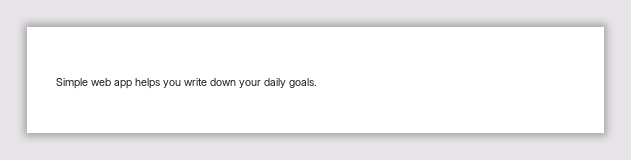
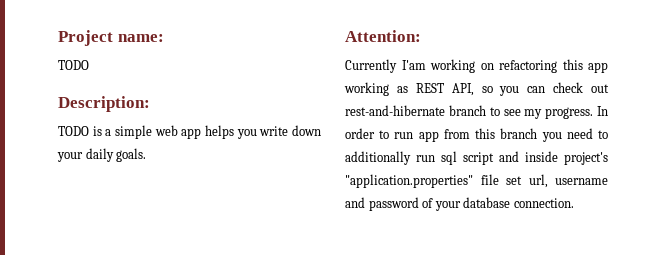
- Simple web app helps you write down your daily goals.
+ Project name:
+ TODO
+ Description:
+ TODO is a simple web app helps you write down your daily goals.
+ Attention:
+ Currently I'am working on refactoring this app working as REST API, so you can check out rest-and-hibernate branch to see my progress. In order to run app from this branch you need to additionally run sql script and inside project's "application.properties" file set url, username and password of your database connection.

